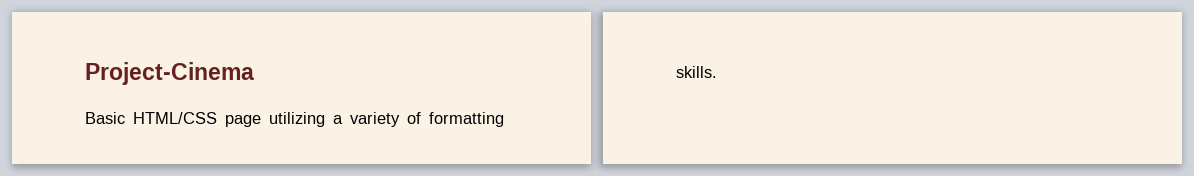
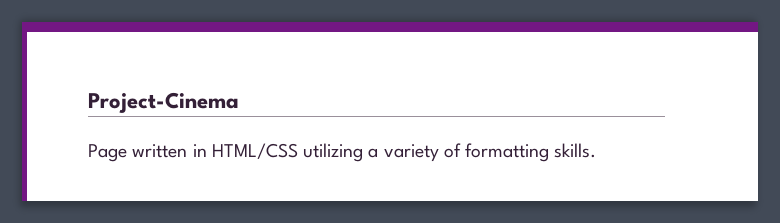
- Basic HTML/CSS page utilizing a variety of formatting skills.
+ Page written in HTML/CSS utilizing a variety of formatting skills.

